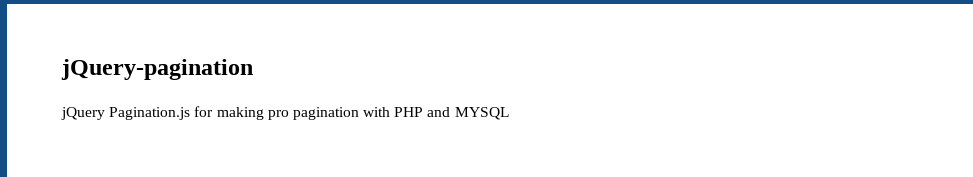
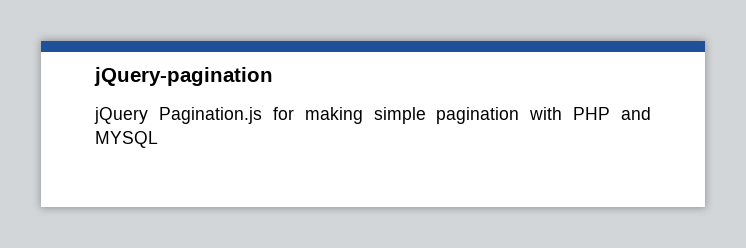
- jQuery Pagination.js for making pro pagination with PHP and MYSQL
+ jQuery Pagination.js for making simple pagination with PHP and MYSQL

